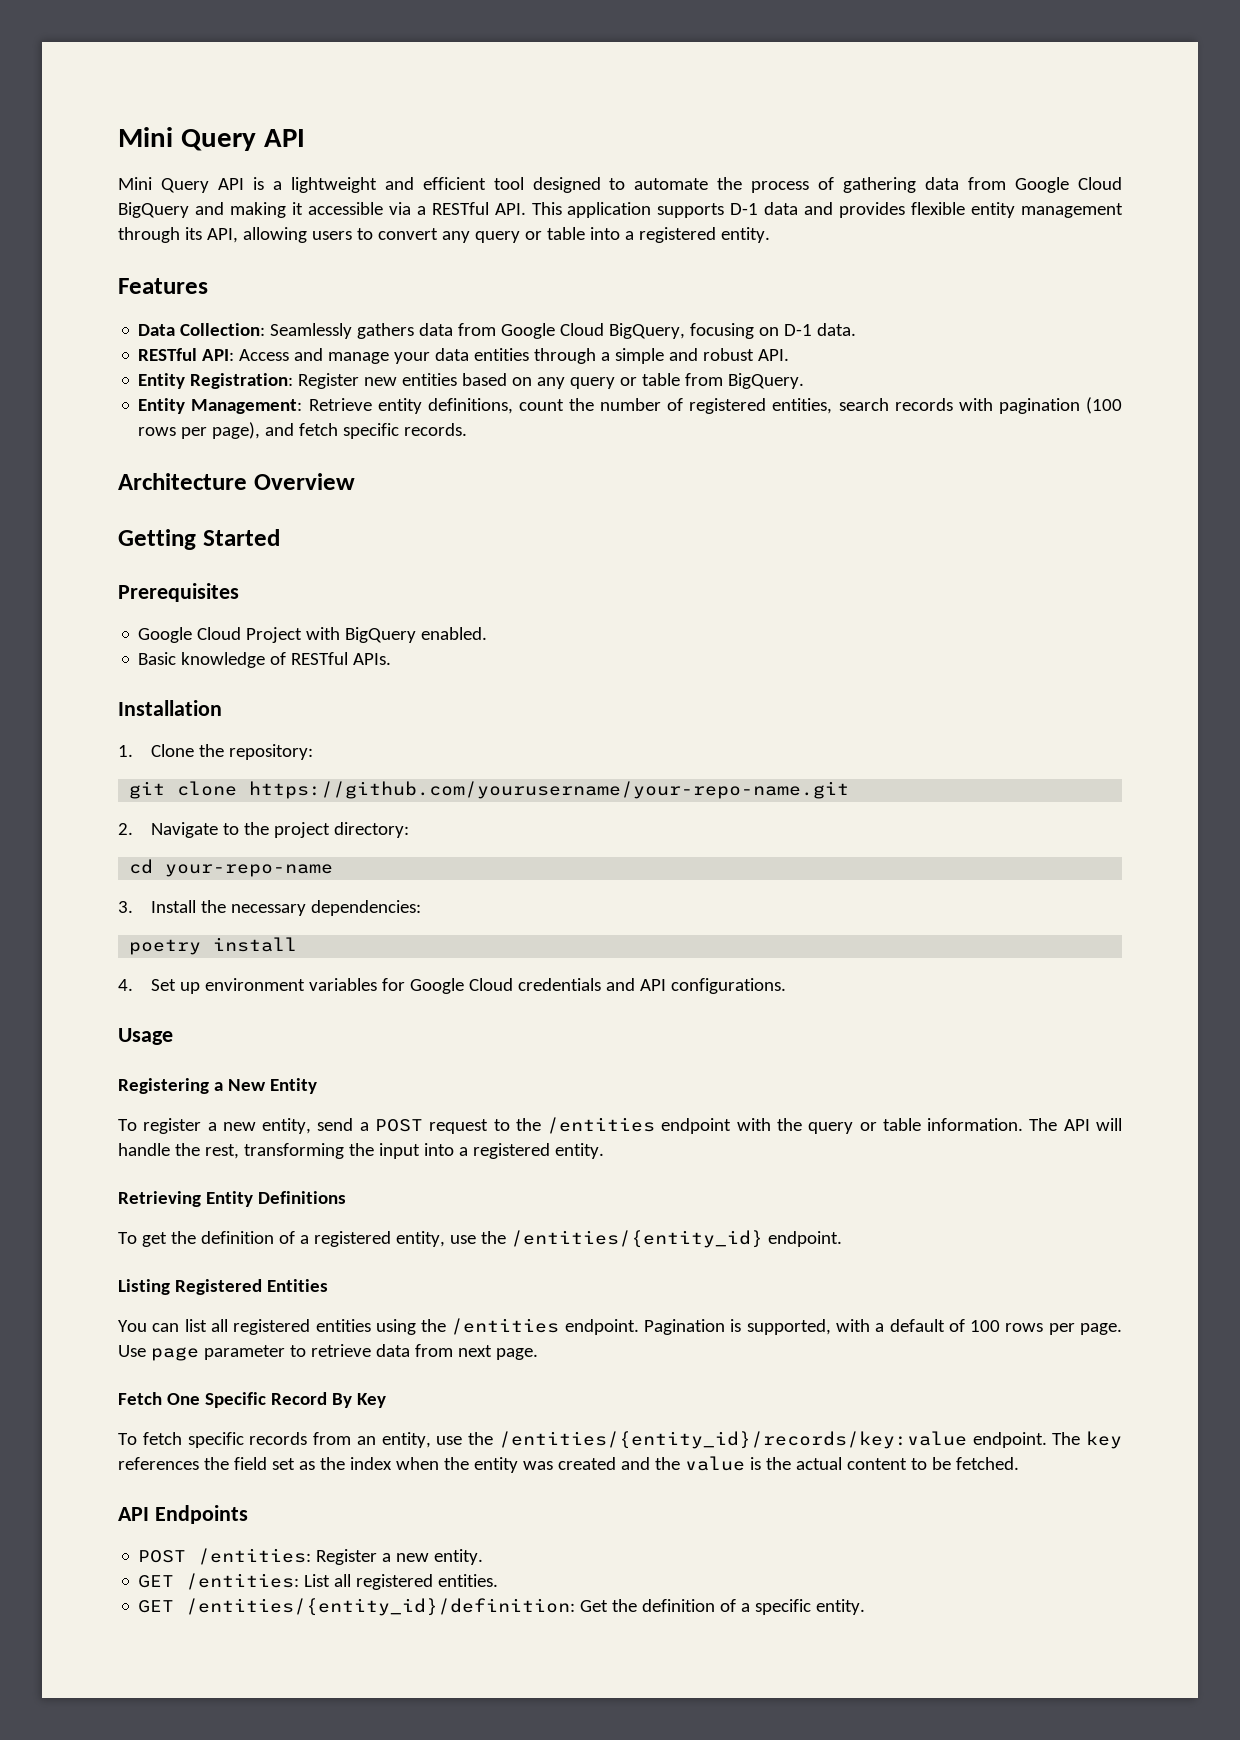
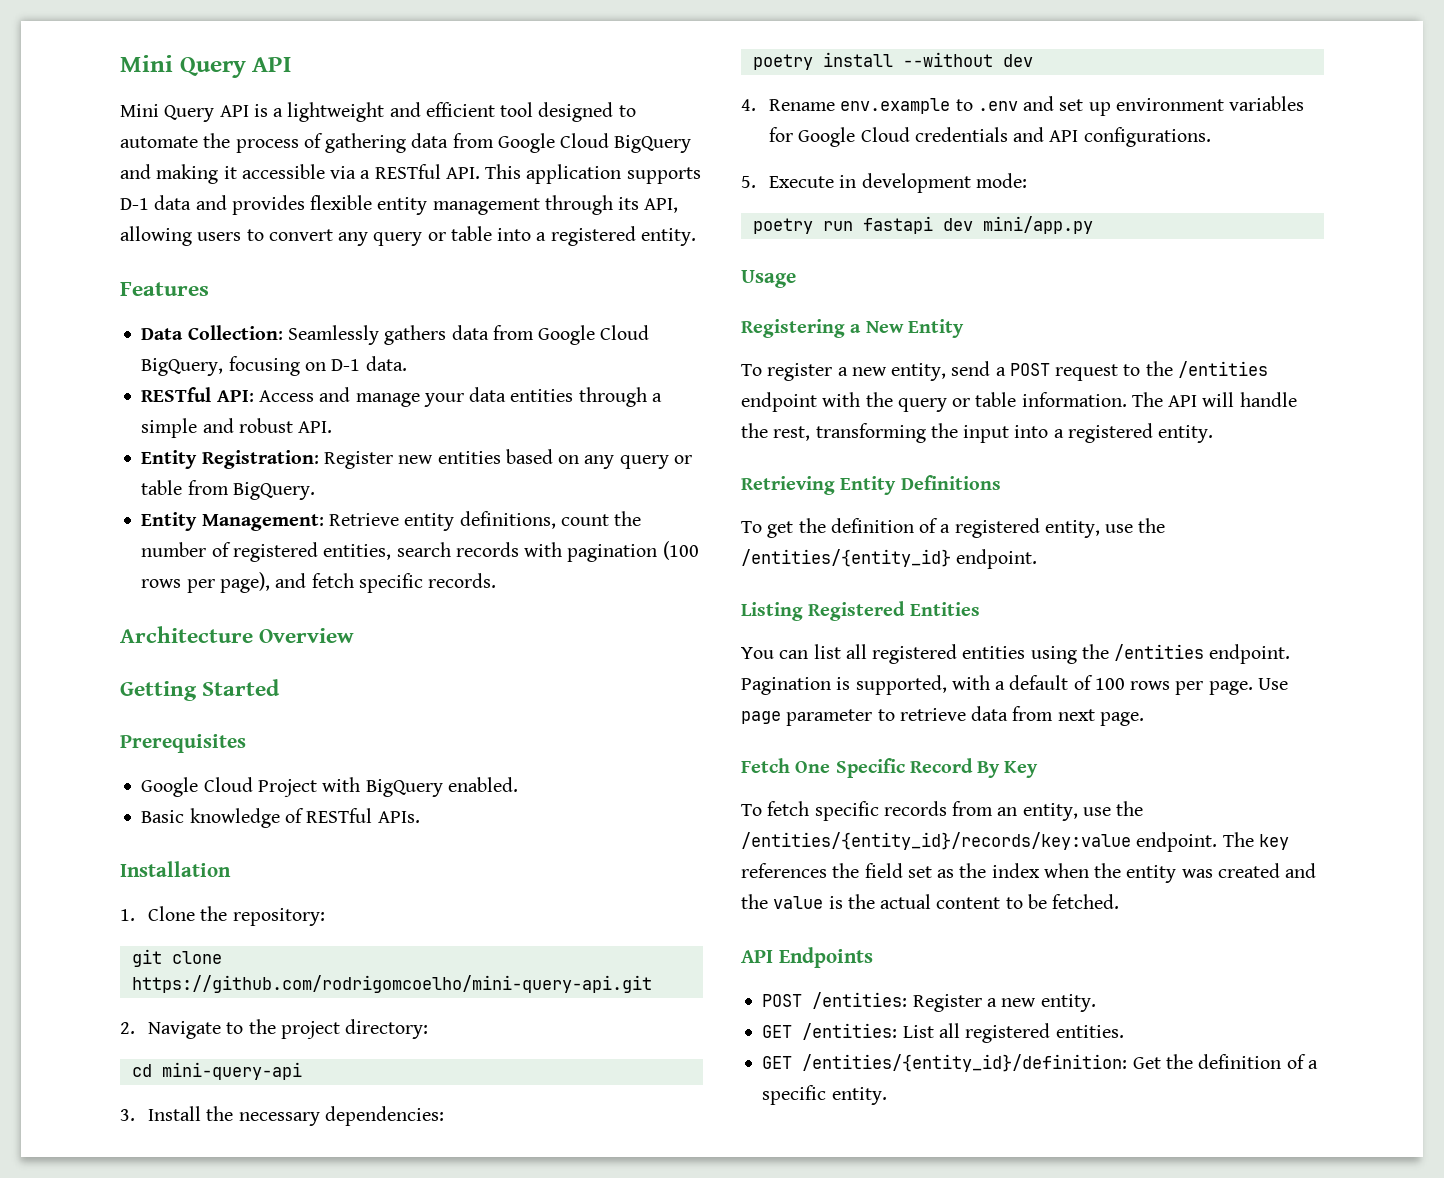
- git clone https://github.com/yourusername/your-repo-name.git
+ git clone https://github.com/rodrigomcoelho/mini-query-api.git
- cd your-repo-name
+ cd mini-query-api
- poetry install
+ poetry install --without dev
- 4. Set up environment variables for Google Cloud credentials and API configurations.
+ 4. Rename env.example to .env and set up environment variables for Google Cloud credentials and API configurations.
+ 5. Execute in development mode:
+ poetry run fastapi dev mini/app.py

